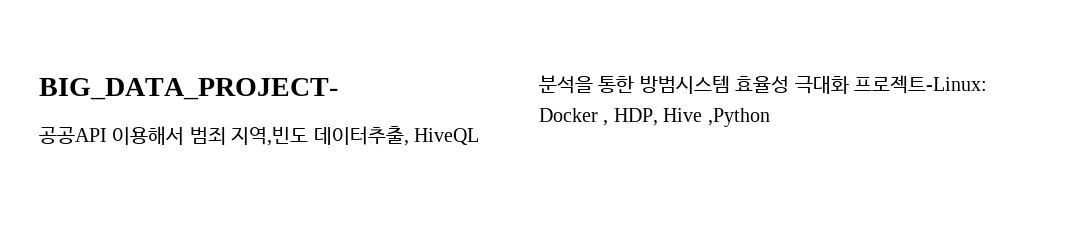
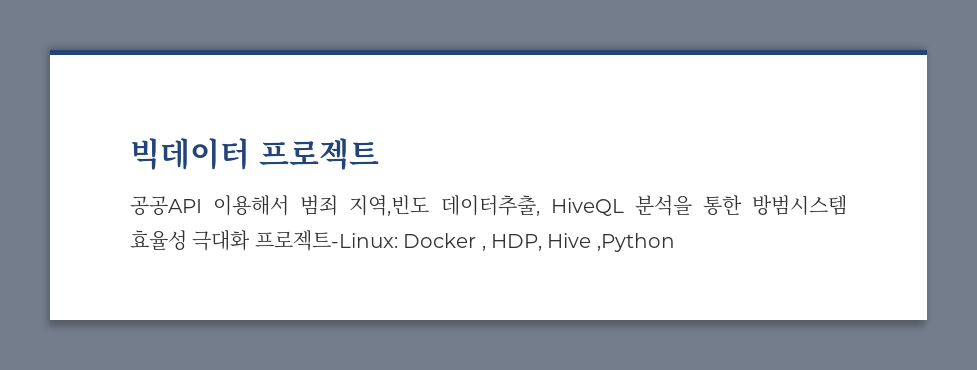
- BIG_DATA_PROJECT-
+ 빅데이터 프로젝트

